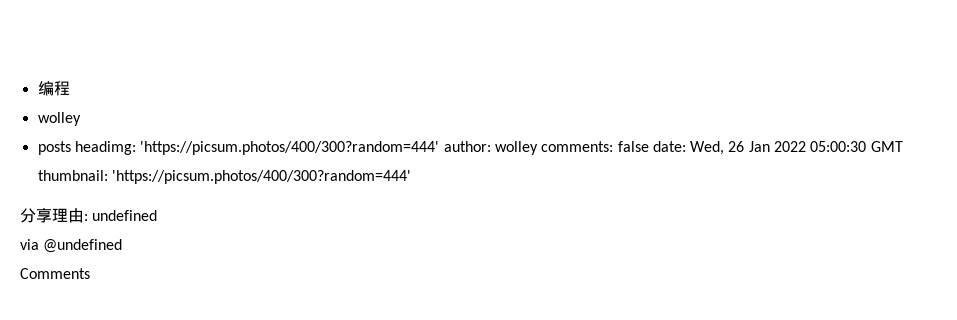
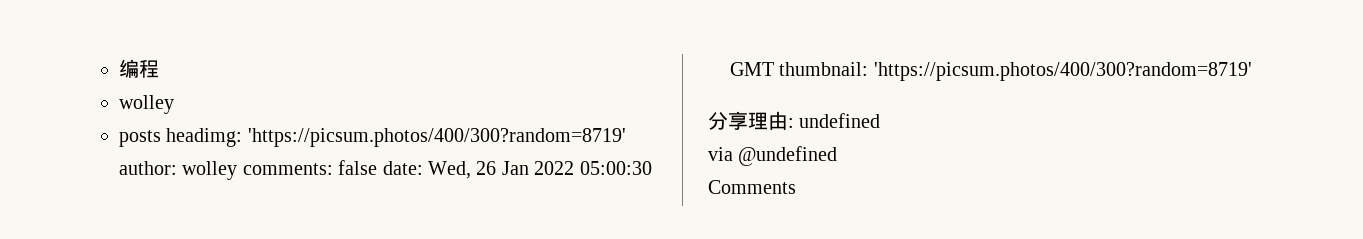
- posts headimg: 'https://picsum.photos/400/300?random=444' author: wolley comments: false date: Wed, 26 Jan 2022 05:00:30 GMT thumbnail: 'https://picsum.photos/400/300?random=444'
+ posts headimg: 'https://picsum.photos/400/300?random=8719' author: wolley comments: false date: Wed, 26 Jan 2022 05:00:30 GMT thumbnail: 'https://picsum.photos/400/300?random=8719'

